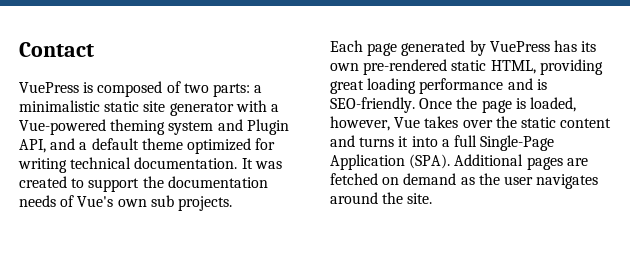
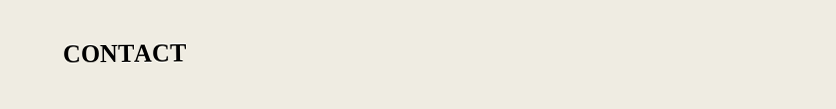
- Contact
- VuePress is composed of two parts: a minimalistic static site generator with a Vue-powered theming system and Plugin API, and a default theme optimized for writing technical documentation. It was created to support the documentation needs of Vue's own sub projects.
- Each page generated by VuePress has its own pre-rendered static HTML, providing great loading performance and is SEO-friendly. Once the page is loaded, however, Vue takes over the static content and turns it into a full Single-Page Application (SPA). Additional pages are fetched on demand as the user navigates around the site.
+ CONTACT

